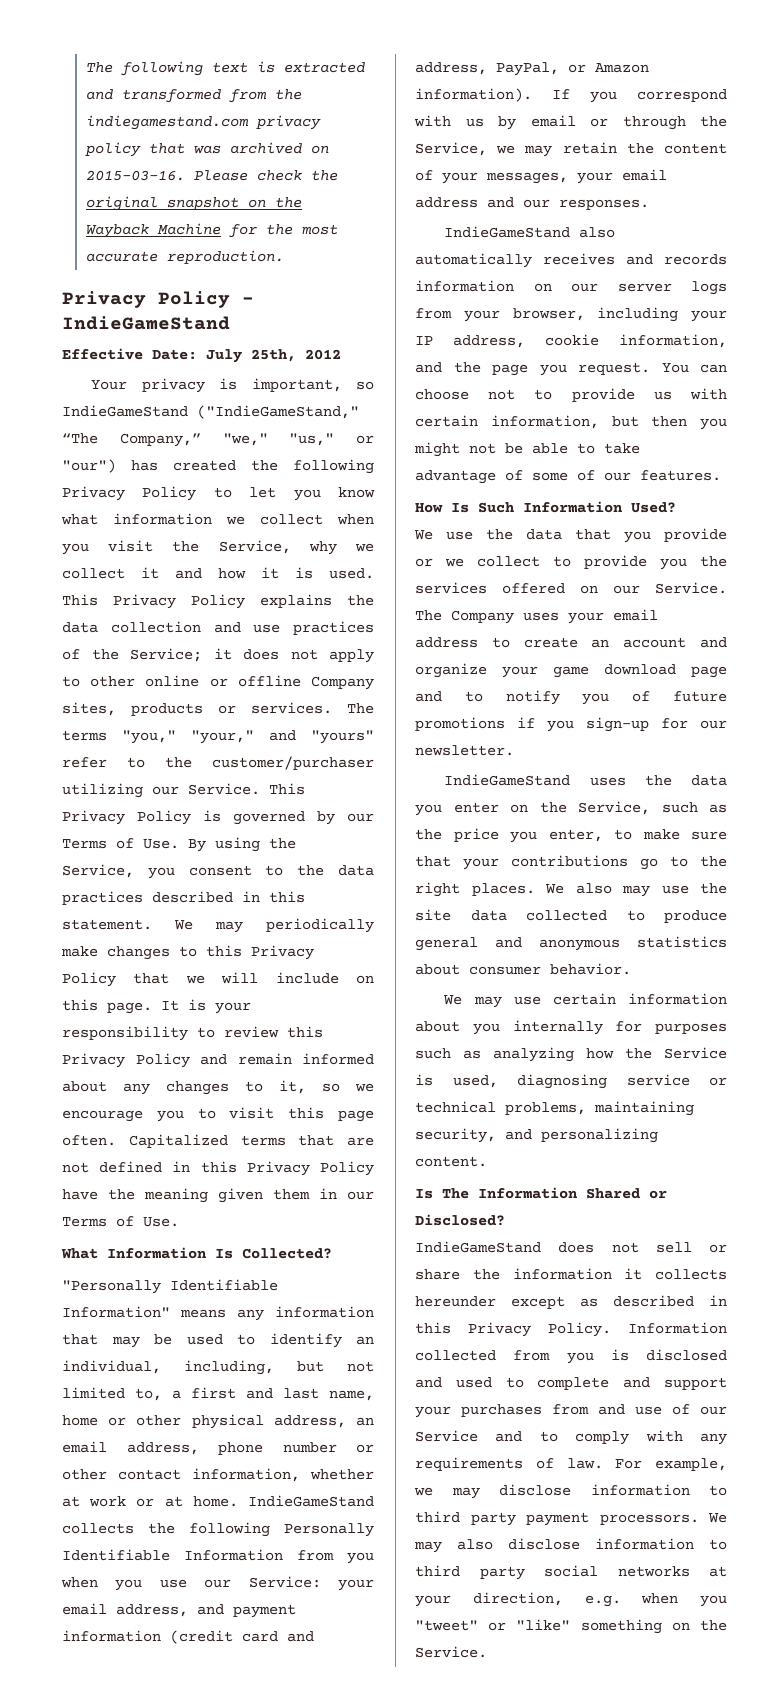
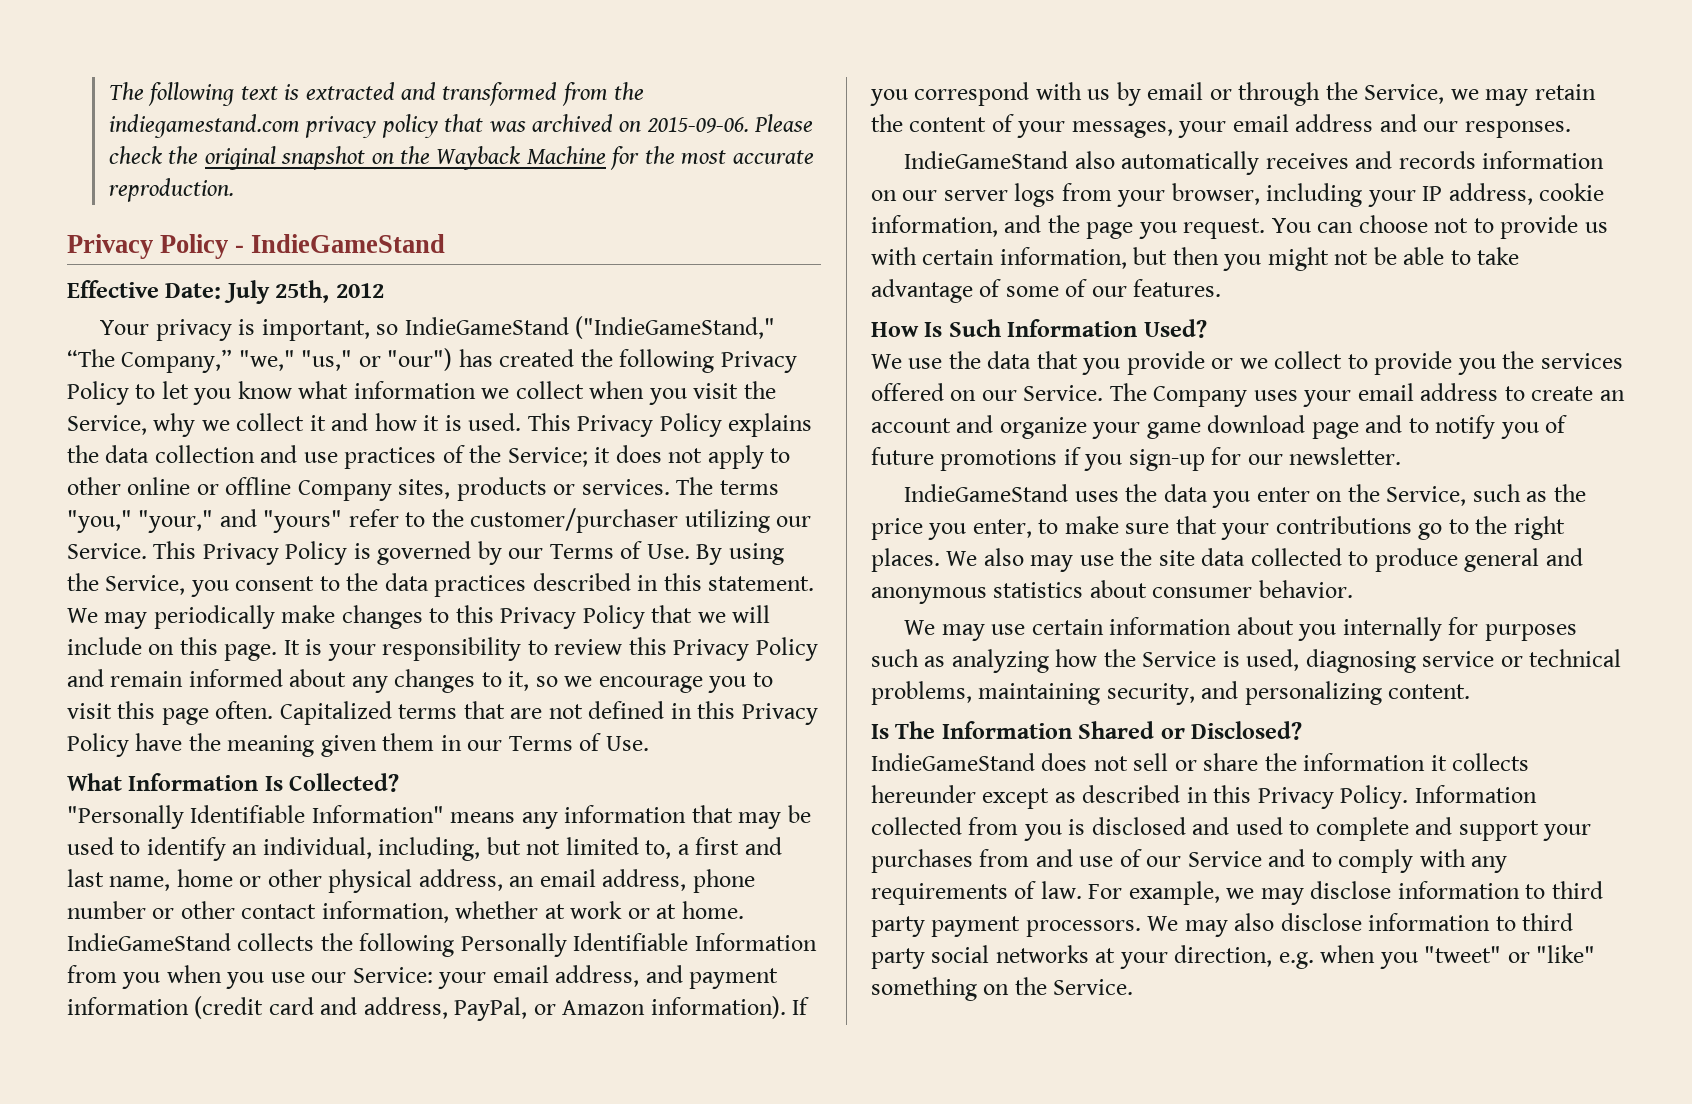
- The following text is extracted and transformed from the indiegamestand.com privacy policy that was archived on 2015-03-16.
+ The following text is extracted and transformed from the indiegamestand.com privacy policy that was archived on 2015-09-06.

